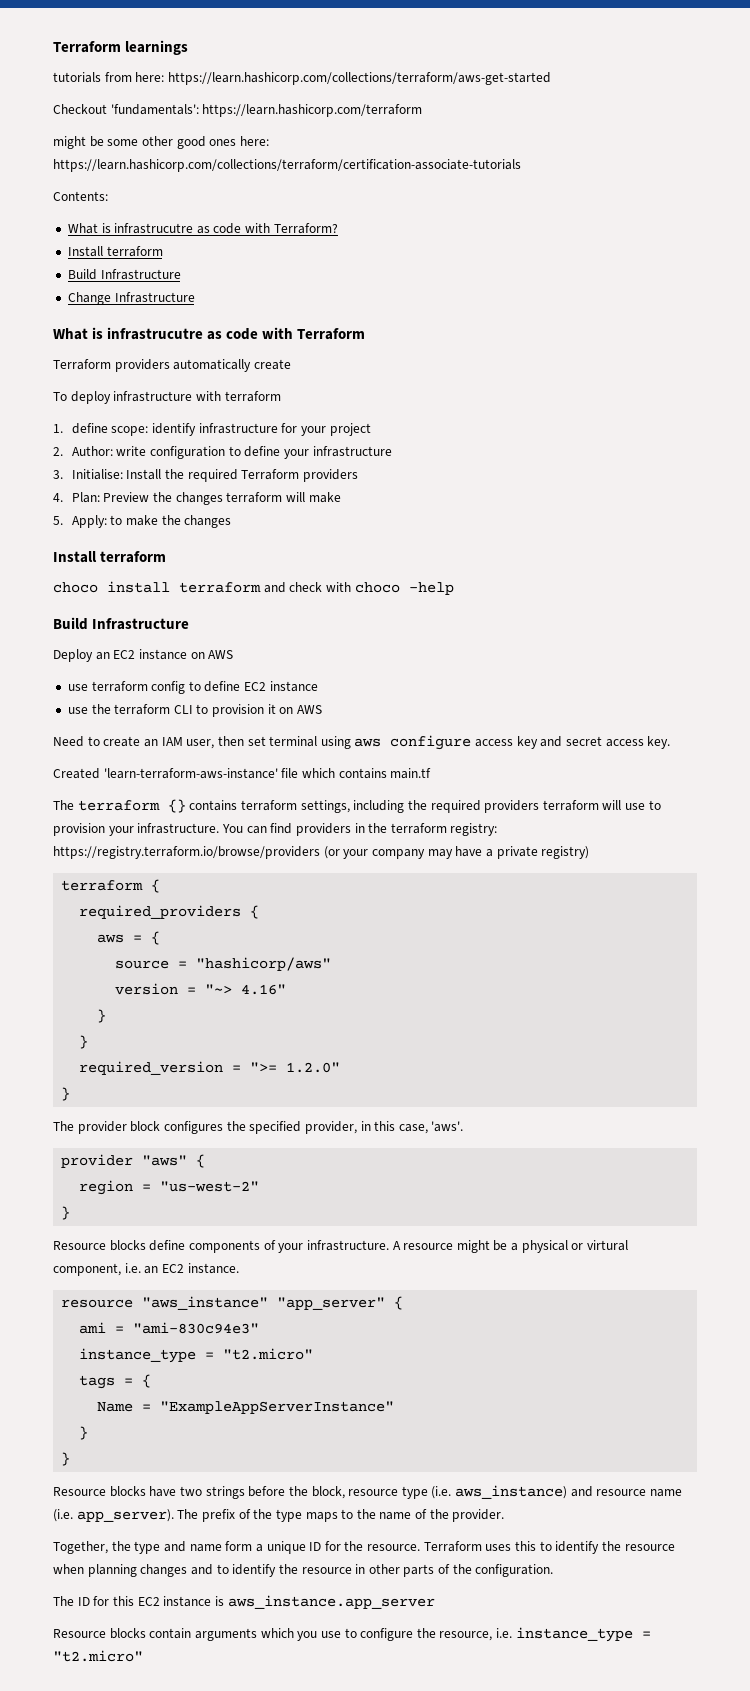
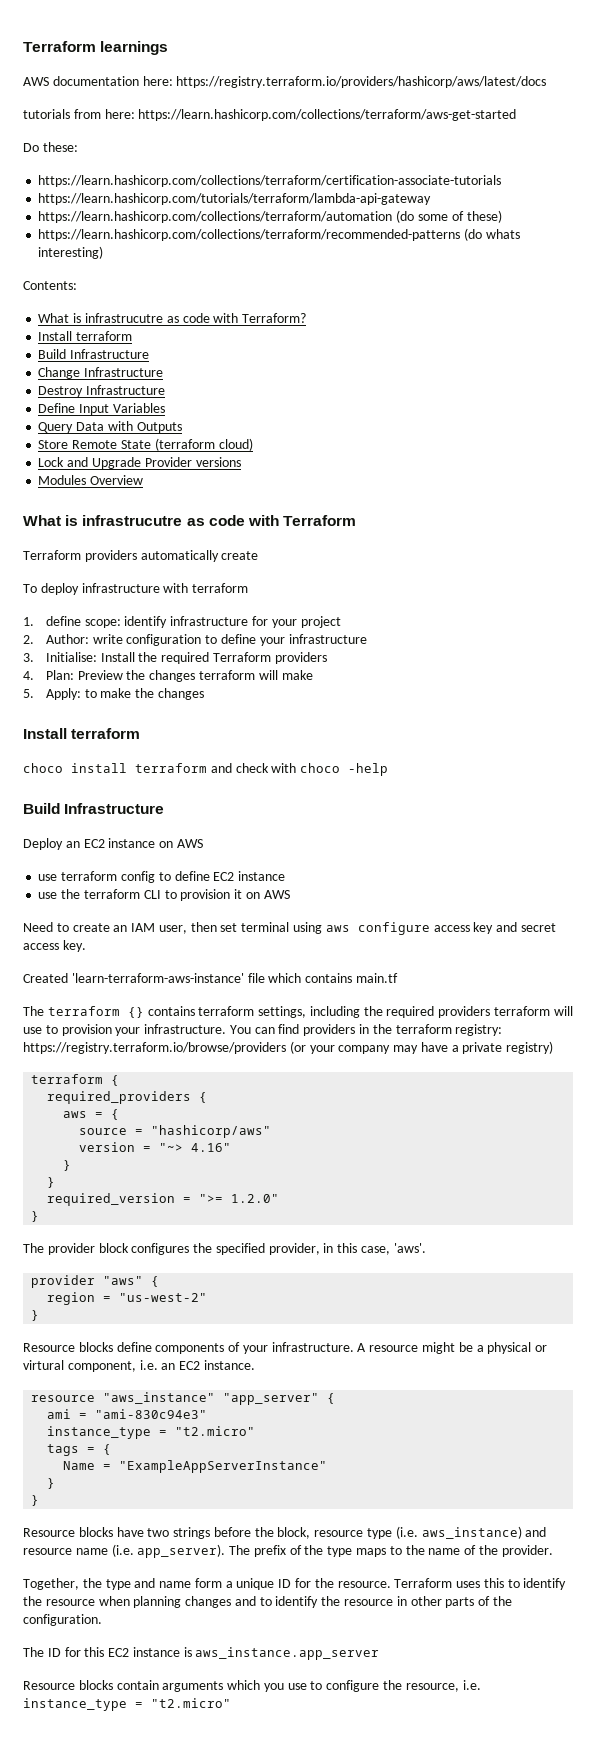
+ AWS documentation here: https://registry.terraform.io/providers/hashicorp/aws/latest/docs
- Checkout 'fundamentals': https://learn.hashicorp.com/terraform
- might be some other good ones here: https://learn.hashicorp.com/collections/terraform/certification-associate-tutorials
+ Do these:
+ https://learn.hashicorp.com/collections/terraform/certification-associate-tutorials
+ https://learn.hashicorp.com/tutorials/terraform/lambda-api-gateway
+ https://learn.hashicorp.com/collections/terraform/automation (do some of these)
+ https://learn.hashicorp.com/collections/terraform/recommended-patterns (do whats interesting)
+ Destroy Infrastructure
+ Define Input Variables
+ Query Data with Outputs
+ Store Remote State (terraform cloud)
+ Lock and Upgrade Provider versions
+ Modules Overview

